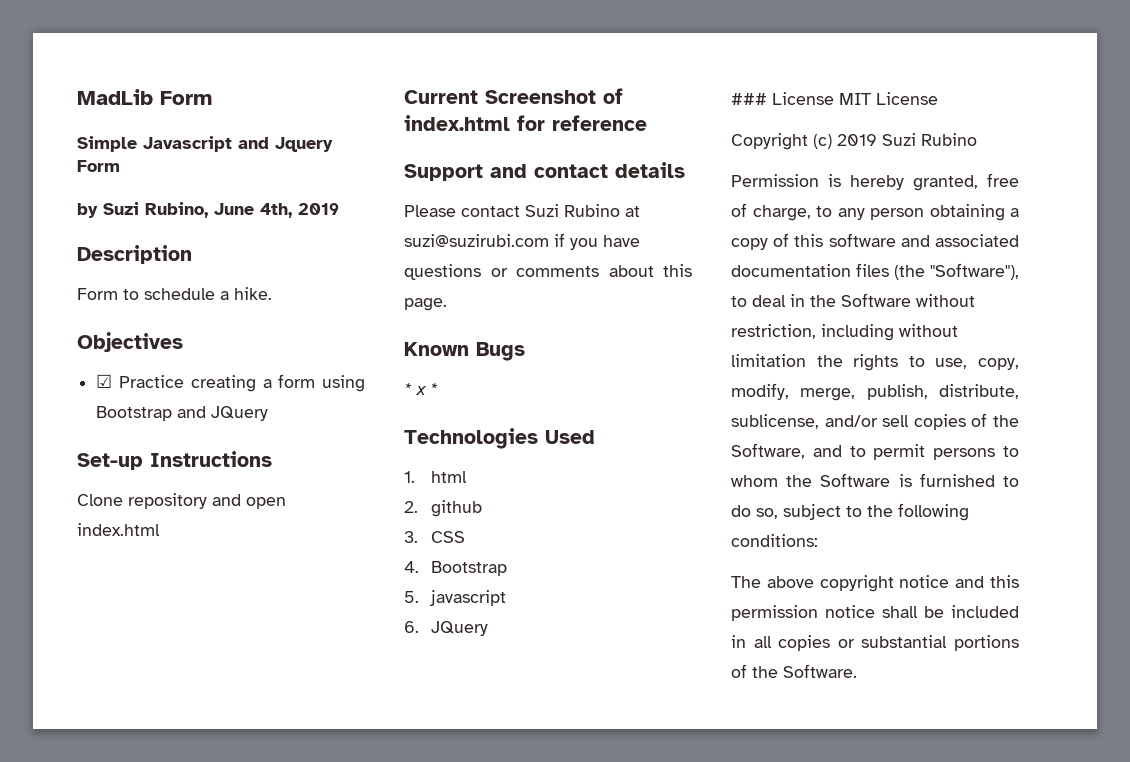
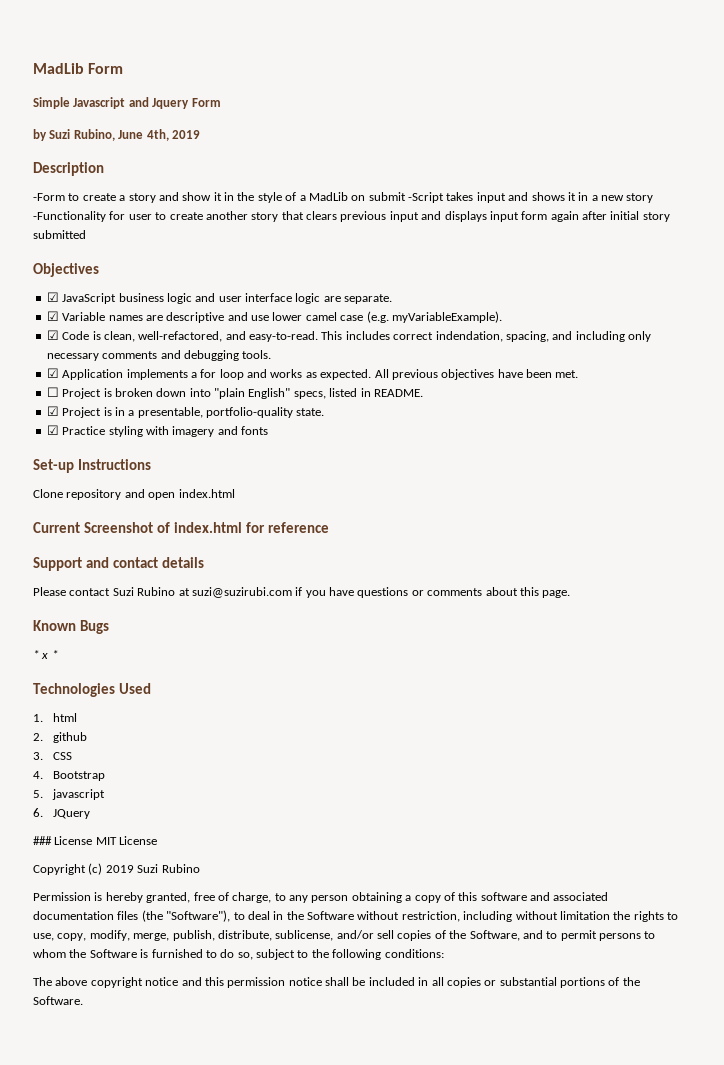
- Form to schedule a hike.
+ -Form to create a story and show it in the style of a MadLib on submit -Script takes input and shows it in a new story -Functionality for user to create another story that clears previous input and displays input form again after initial story submitted
  Objectives
- ☑ Practice creating a form using Bootstrap and JQuery
+ ☑ JavaScript business logic and user interface logic are separate.
+ ☑ Variable names are descriptive and use lower camel case (e.g. myVariableExample).
+ ☑ Code is clean, well-refactored, and easy-to-read. This includes correct indendation, spacing, and including only necessary comments and debugging tools.
+ ☑ Application implements a for loop and works as expected. All previous objectives have been met.
+ ☐ Project is broken down into "plain English" specs, listed in README.
+ ☑ Project is in a presentable, portfolio-quality state.
+ ☑ Practice styling with imagery and fonts

